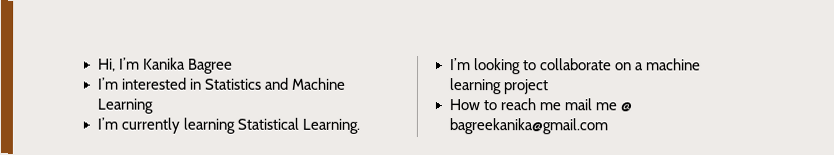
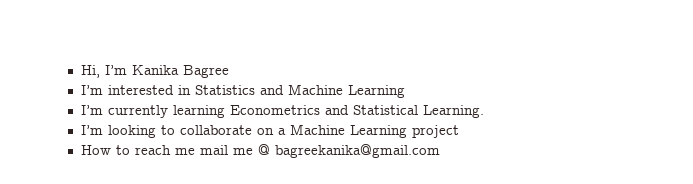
- I’m currently learning Statistical Learning.
+ I’m currently learning Econometrics and Statistical Learning.
- I’m looking to collaborate on a machine learning project
+ I’m looking to collaborate on a Machine Learning project

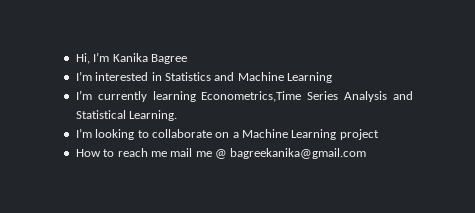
- I’m currently learning Econometrics and Statistical Learning.
+ I’m currently learning Econometrics,Time Series Analysis and Statistical Learning.

